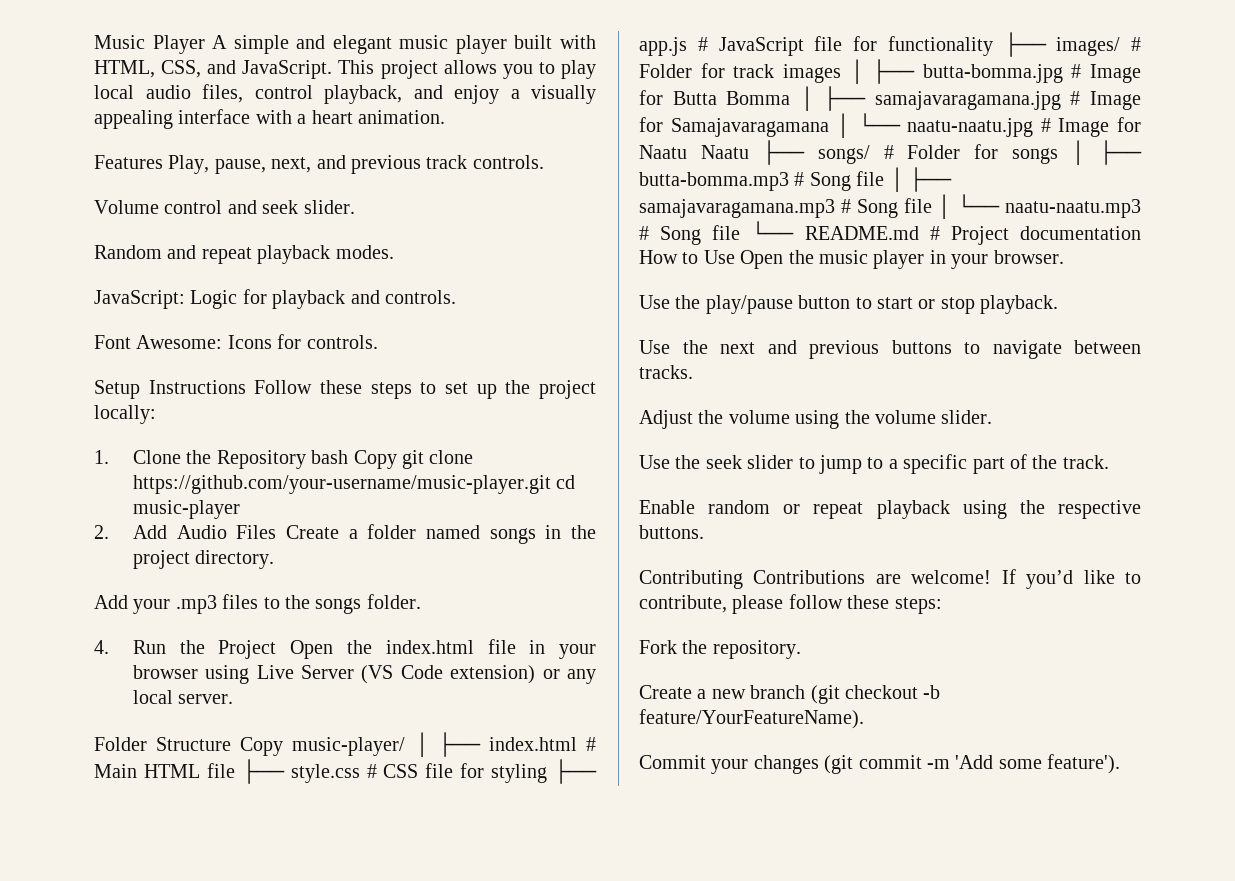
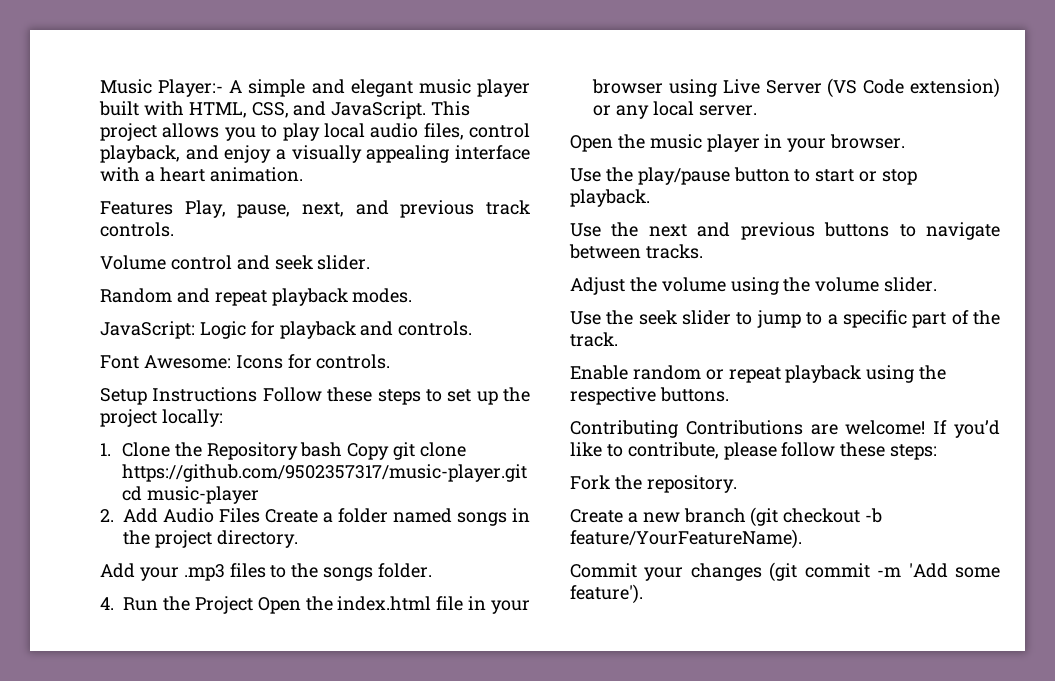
- Music Player A simple and elegant music player built with HTML, CSS, and JavaScript.
+ Music Player:- A simple and elegant music player built with HTML, CSS, and JavaScript.
- 1. Clone the Repository bash Copy git clone https://github.com/your-username/music-player.git cd music-player
+ 1. Clone the Repository bash Copy git clone https://github.com/9502357317/music-player.git cd music-player
- Folder Structure Copy music-player/ │ ├── index.html # Main HTML file ├── style.css # CSS file for styling ├── app.js # JavaScript file for functionality ├── images/ # Folder for track images │ ├── butta-bomma.jpg # Image for Butta Bomma │ ├── samajavaragamana.jpg # Image for Samajavaragamana │ └── naatu-naatu.jpg # Image for Naatu Naatu ├── songs/ # Folder for songs │ ├── butta-bomma.mp3 # Song file │ ├── samajavaragamana.mp3 # Song file │ └── naatu-naatu.mp3 # Song file └── README.md # Project documentation How to Use Open the music player in your browser.
+ Open the music player in your browser.

